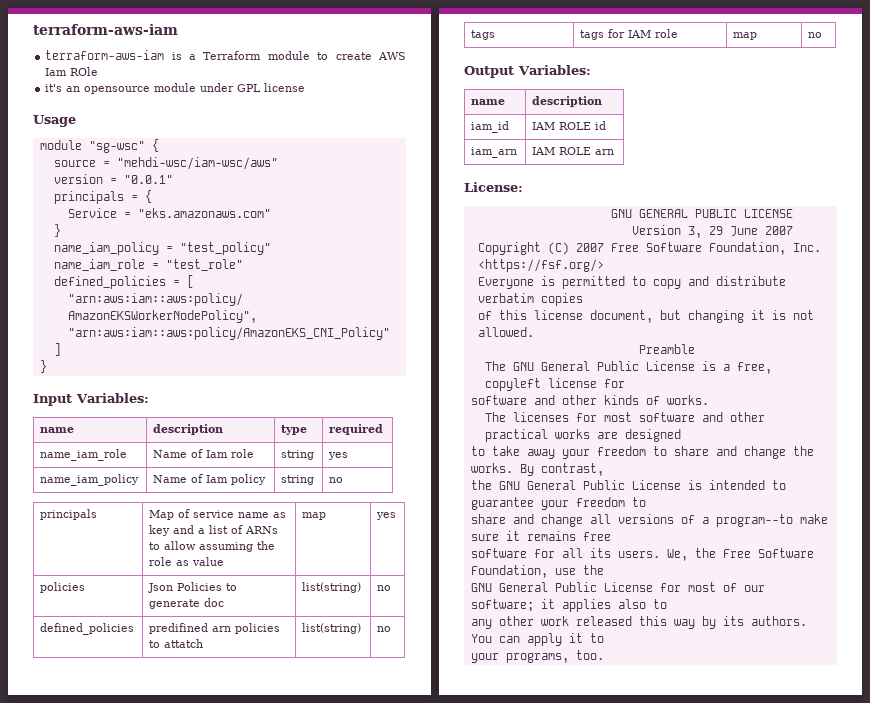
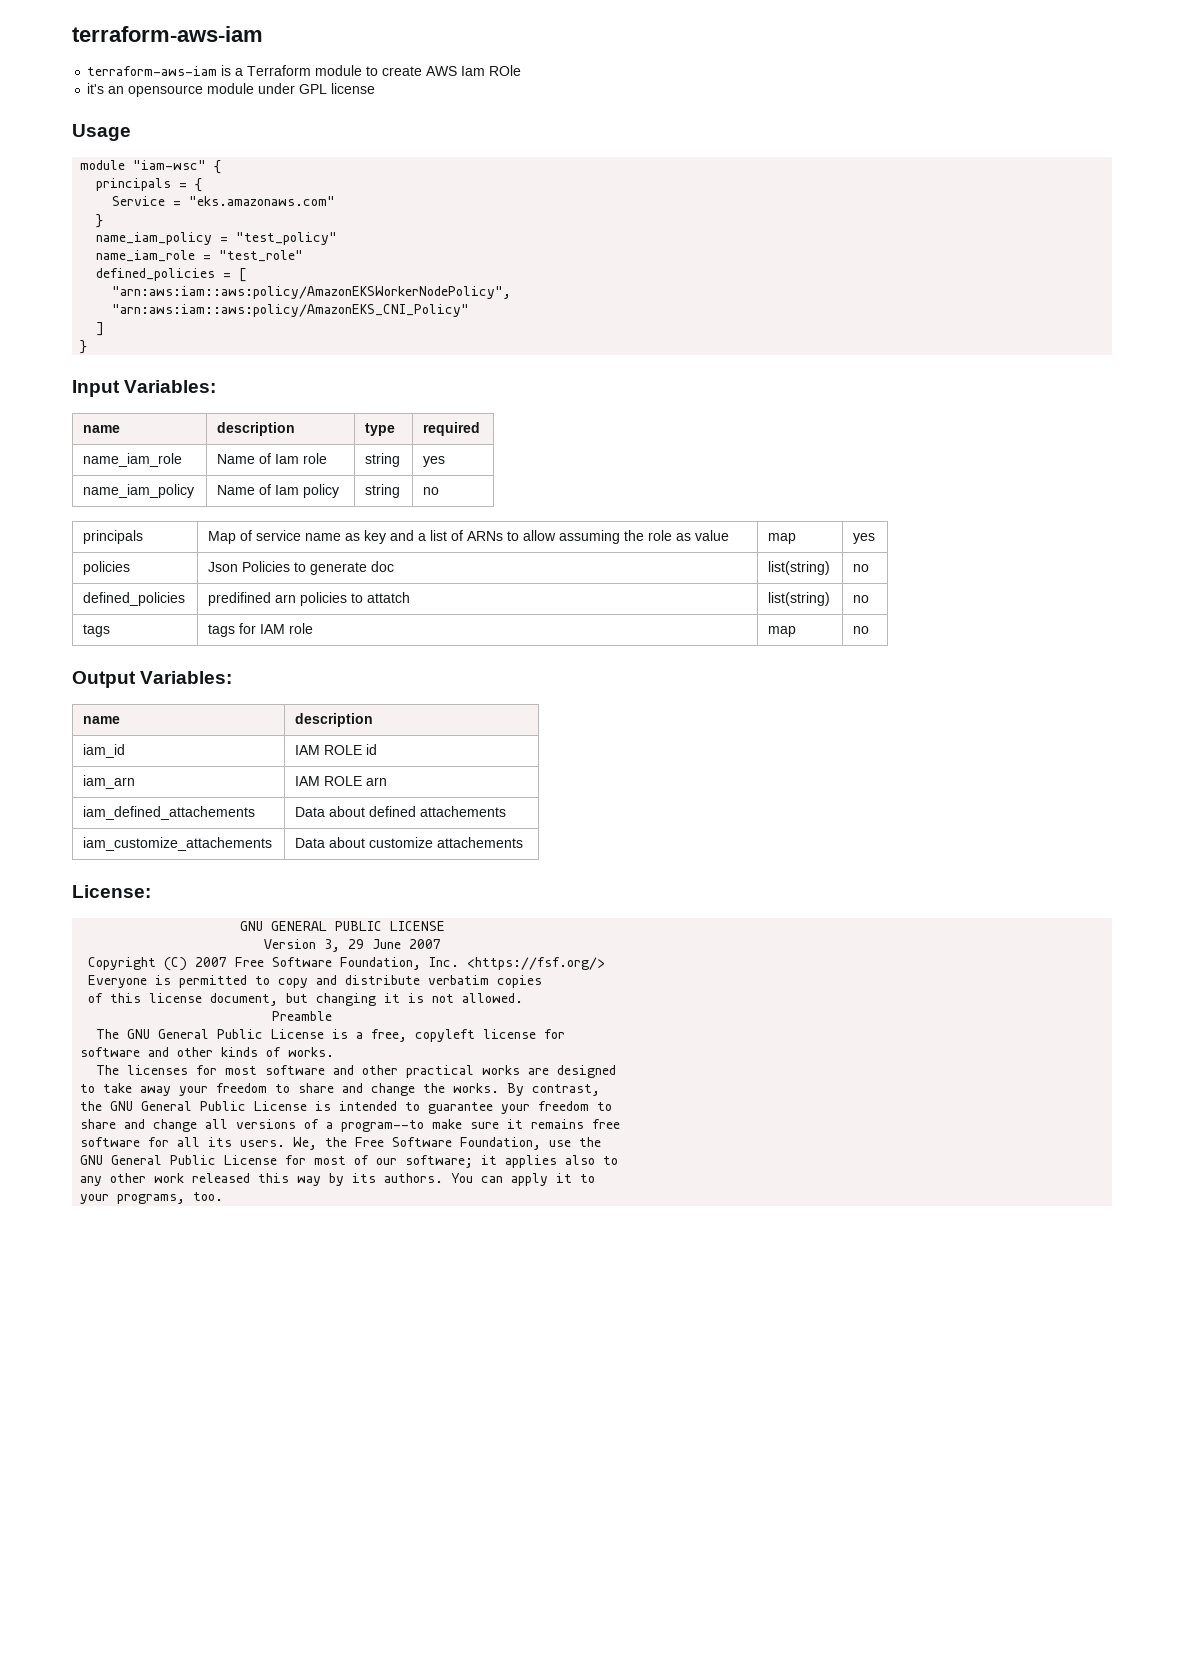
- module "sg-wsc" {
- source = "mehdi-wsc/iam-wsc/aws"
- version = "0.0.1"
+ module "iam-wsc" {
+ iam_defined_attachements | Data about defined attachements
+ iam_customize_attachements | Data about customize attachements

